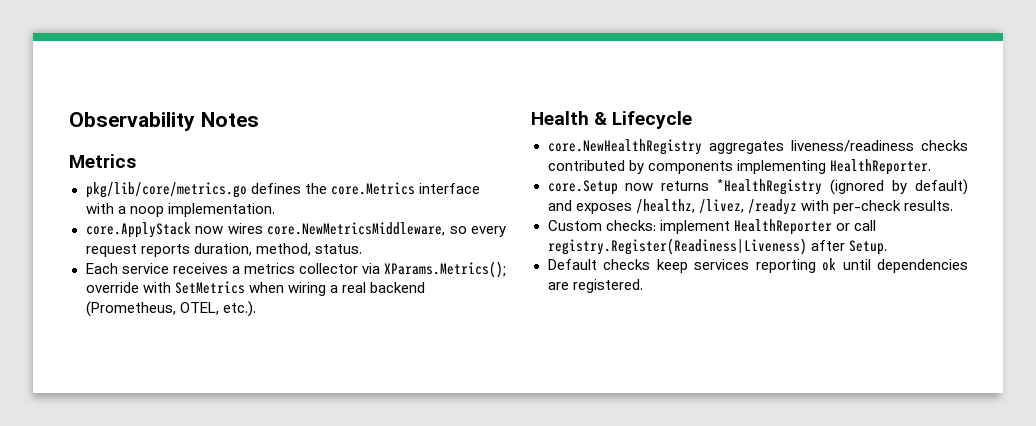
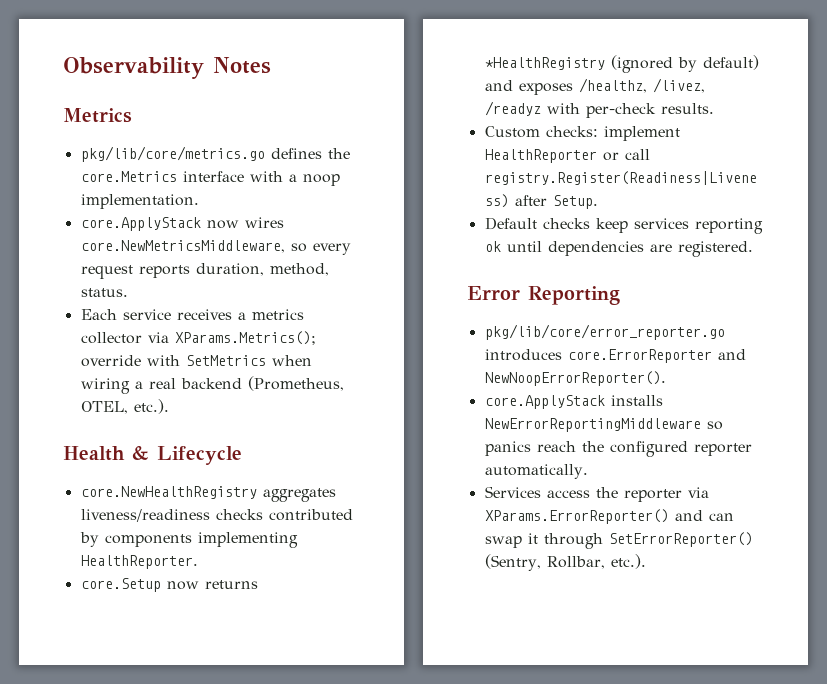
+ Error Reporting
+ pkg/lib/core/error_reporter.go introduces core.ErrorReporter and NewNoopErrorReporter().
+ core.ApplyStack installs NewErrorReportingMiddleware so panics reach the configured reporter automatically.
+ Services access the reporter via XParams.ErrorReporter() and can swap it through SetErrorReporter() (Sentry, Rollbar, etc.).

